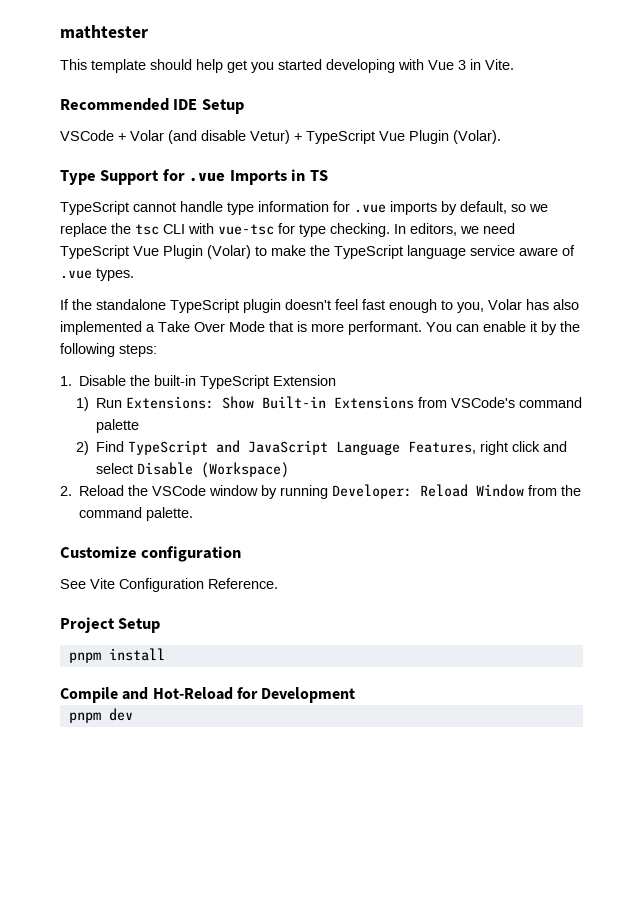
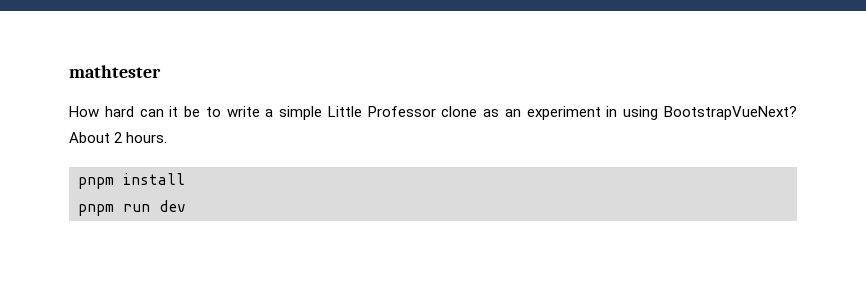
- This template should help get you started developing with Vue 3 in Vite.
- Recommended IDE Setup
- VSCode + Volar (and disable Vetur) + TypeScript Vue Plugin (Volar).
- Type Support for .vue Imports in TS
- TypeScript cannot handle type information for .vue imports by default, so we replace the tsc CLI with vue-tsc for type checking. In editors, we need TypeScript Vue Plugin (Volar) to make the TypeScript language service aware of .vue types.
- If the standalone TypeScript plugin doesn't feel fast enough to you, Volar has also implemented a Take Over Mode that is more performant. You can enable it by the following steps:
- 1. Disable the built-in TypeScript Extension
- 1) Run Extensions: Show Built-in Extensions from VSCode's command palette
- 2) Find TypeScript and JavaScript Language Features, right click and select Disable (Workspace)
- 2. Reload the VSCode window by running Developer: Reload Window from the command palette.
- Customize configuration
- See Vite Configuration Reference.
- Project Setup
+ How hard can it be to write a simple Little Professor clone as an experiment in using BootstrapVueNext? About 2 hours.
  pnpm install
- Compile and Hot-Reload for Development
- pnpm dev
+ pnpm run dev

